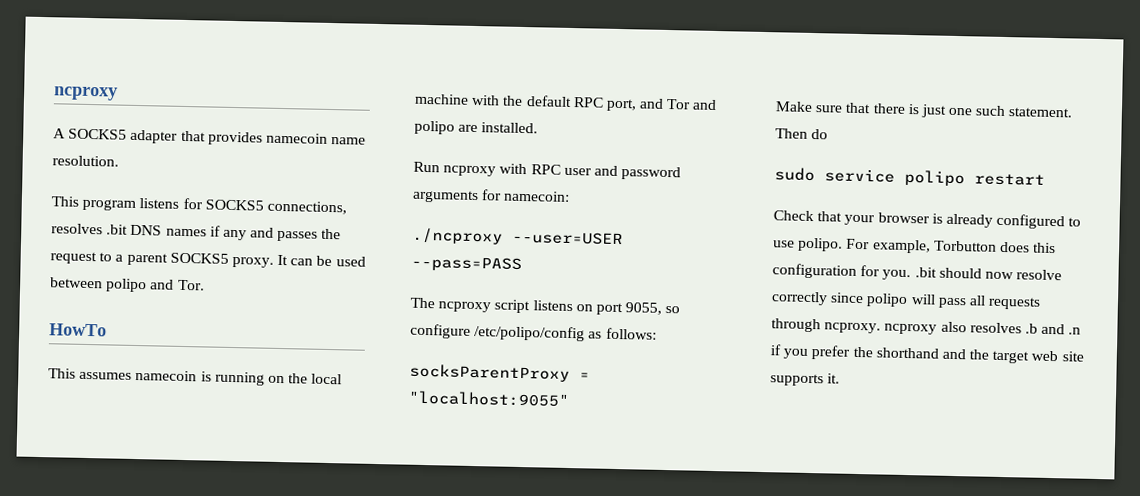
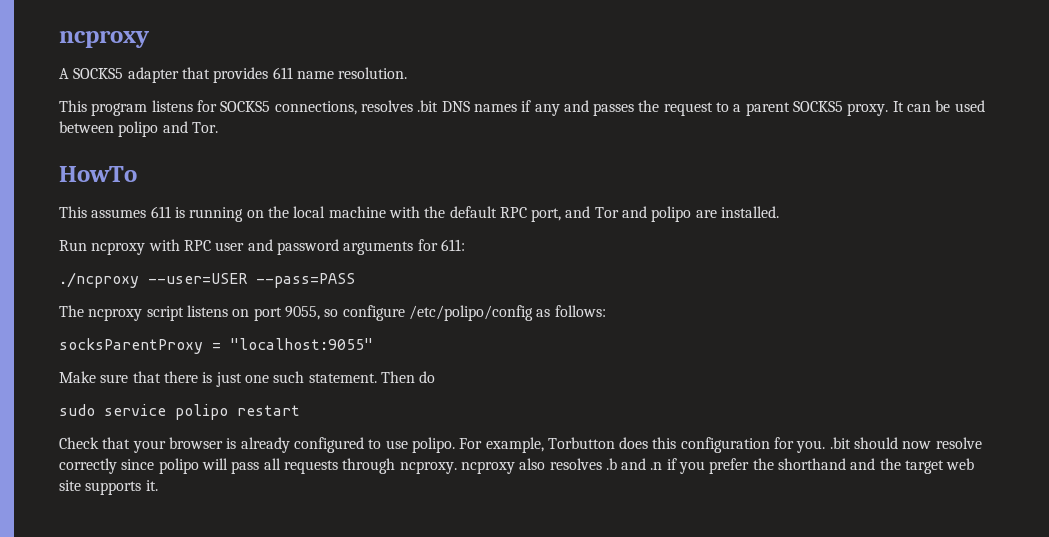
- A SOCKS5 adapter that provides namecoin name resolution.
+ A SOCKS5 adapter that provides 611 name resolution.
- This assumes namecoin is running on the local machine with the default RPC port, and Tor and polipo are installed.
+ This assumes 611 is running on the local machine with the default RPC port, and Tor and polipo are installed.
- Run ncproxy with RPC user and password arguments for namecoin:
+ Run ncproxy with RPC user and password arguments for 611:

